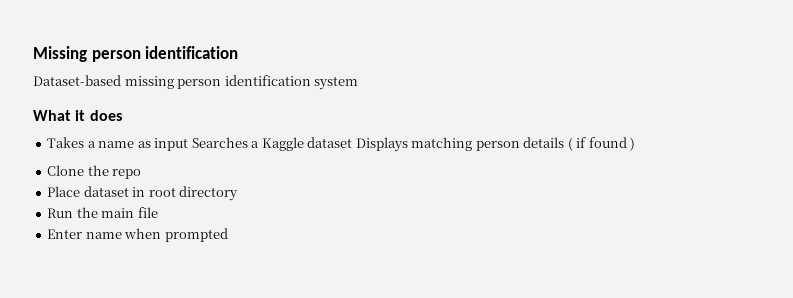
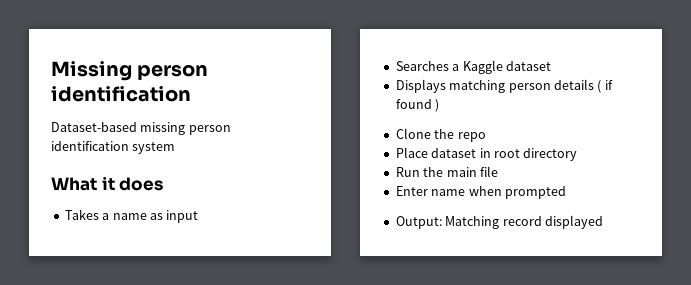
- Takes a name as input Searches a Kaggle dataset Displays matching person details ( if found )
+ Takes a name as input
+ Searches a Kaggle dataset
+ Displays matching person details ( if found )
+ Output: Matching record displayed

